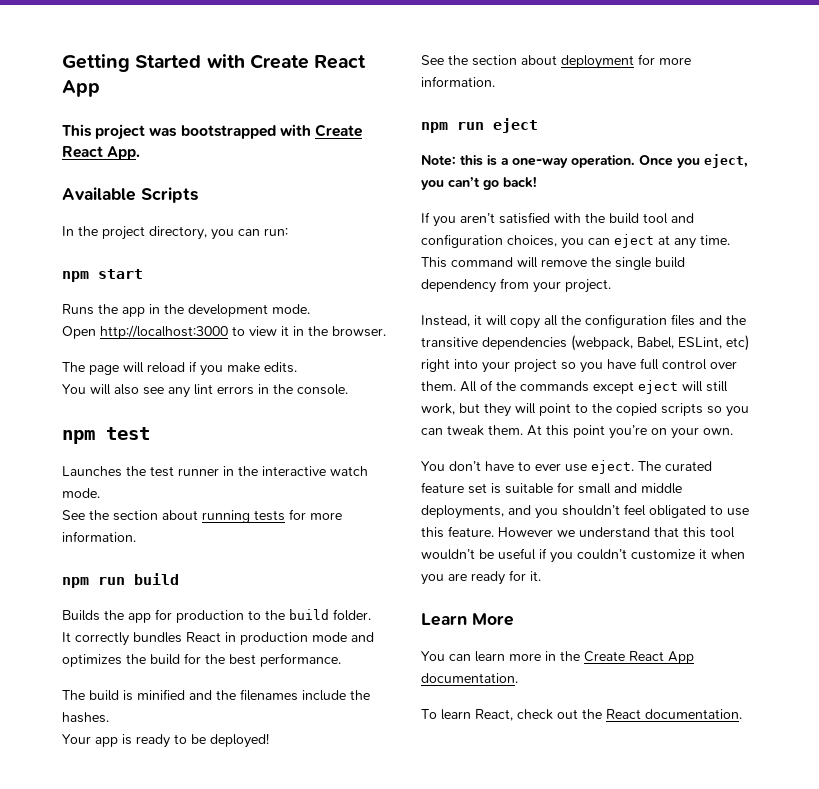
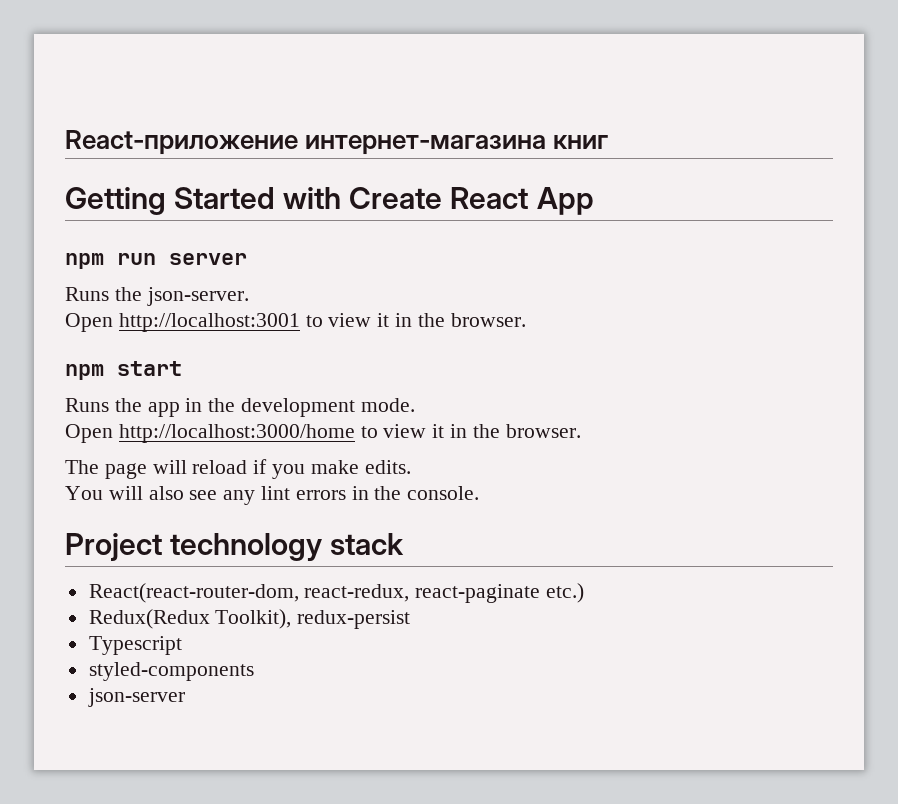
+ React-приложение интернет-магазина книг
- This project was bootstrapped with Create React App.
- Available Scripts
- In the project directory, you can run:
+ npm run server
+ Runs the json-server.
+ Open http://localhost:3001 to view it in the browser.
- Open http://localhost:3000 to view it in the browser.
+ Open http://localhost:3000/home to view it in the browser.
- npm test
- Launches the test runner in the interactive watch mode.
- See the section about running tests for more information.
- npm run build
- Builds the app for production to the build folder.
- It correctly bundles React in production mode and optimizes the build for the best performance.
- The build is minified and the filenames include the hashes.
- Your app is ready to be deployed!
- See the section about deployment for more information.
- npm run eject
- Note: this is a one-way operation. Once you eject, you can’t go back!
- If you aren’t satisfied with the build tool and configuration choices, you can eject at any time. This command will remove the single build dependency from your project.
- Instead, it will copy all the configuration files and the transitive dependencies (webpack, Babel, ESLint, etc) right into your project so you have full control over them. All of the commands except eject will still work, but they will point to the copied scripts so you can tweak them. At this point you’re on your own.
- You don’t have to ever use eject. The curated feature set is suitable for small and middle deployments, and you shouldn’t feel obligated to use this feature. However we understand that this tool wouldn’t be useful if you couldn’t customize it when you are ready for it.
- Learn More
- You can learn more in the Create React App documentation.
- To learn React, check out the React documentation.
+ Project technology stack
+ React(react-router-dom, react-redux, react-paginate etc.)
+ Redux(Redux Toolkit), redux-persist
+ Typescript
+ styled-components
+ json-server

